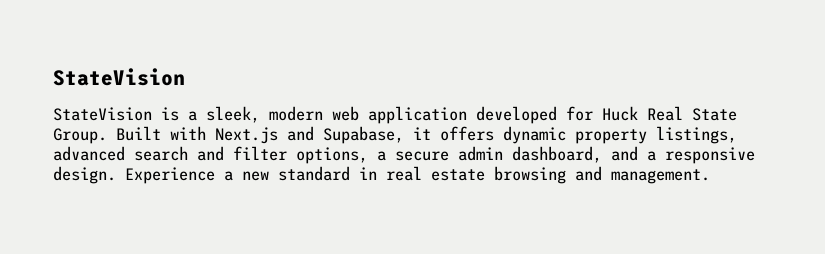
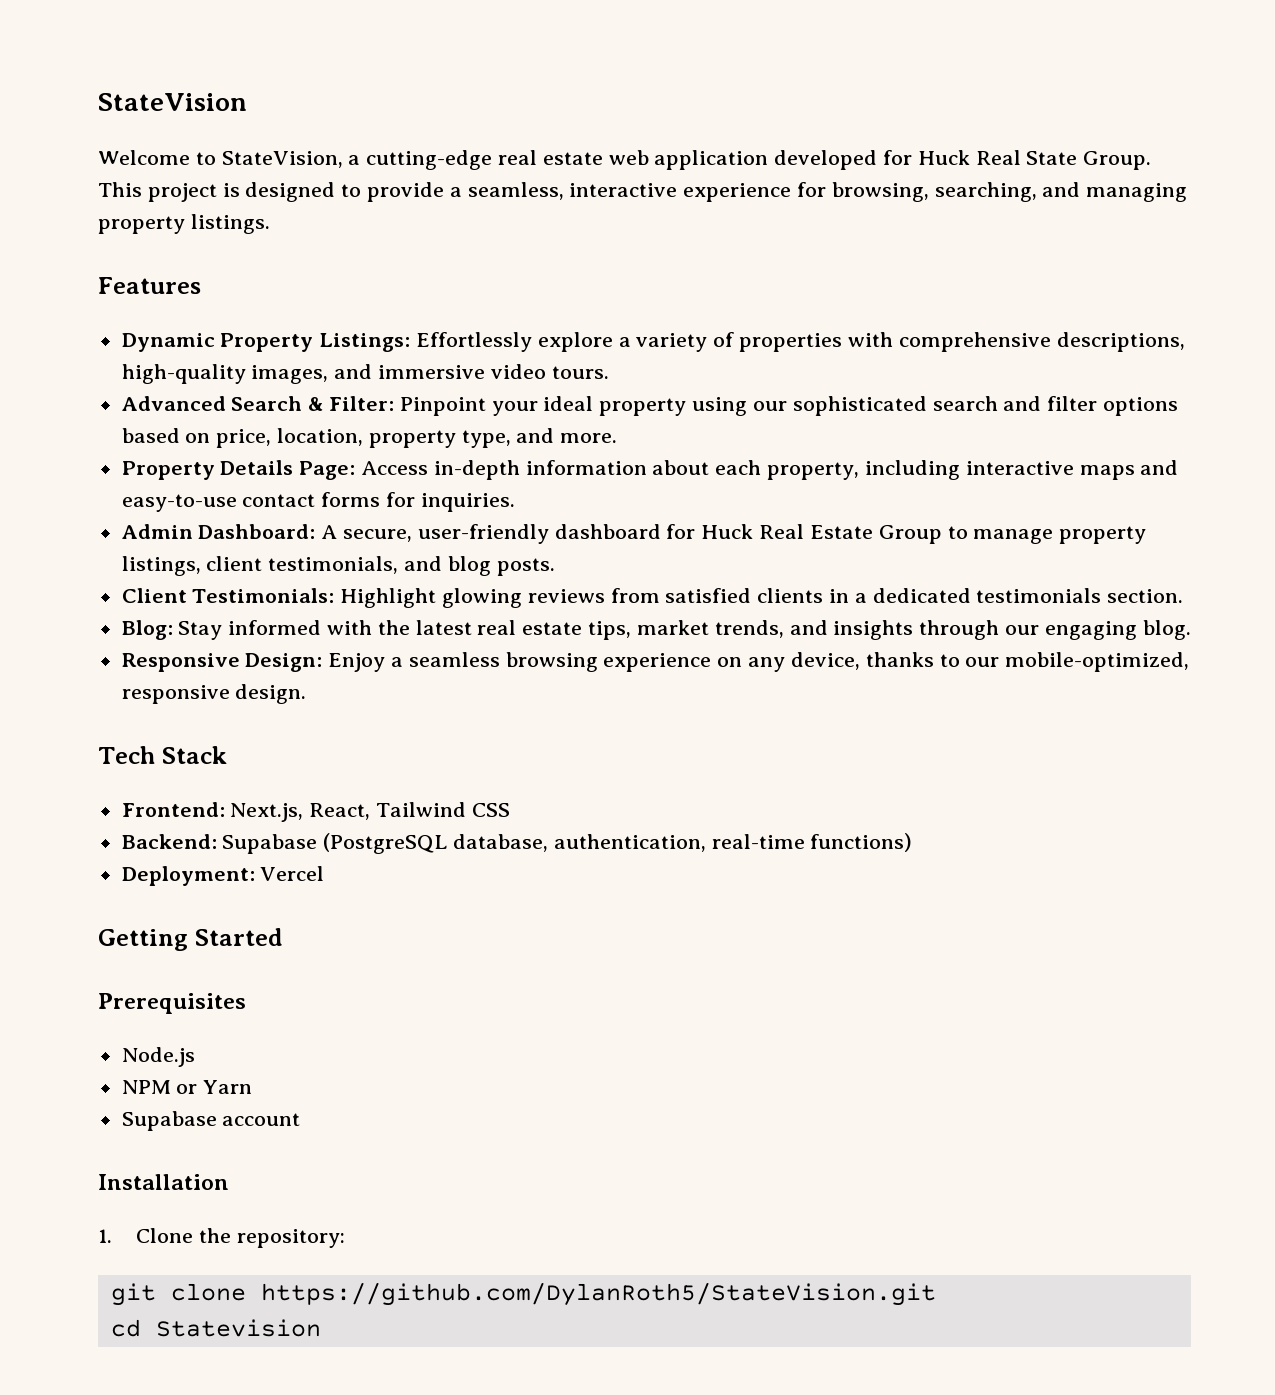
- StateVision is a sleek, modern web application developed for Huck Real State Group.
+ Welcome to StateVision, a cutting-edge real estate web application developed for Huck Real State Group.
- Built with Next.js and Supabase, it offers dynamic property listings, advanced search and filter options, a secure admin dashboard, and a responsive design. Experience a new standard in real estate browsing and management.
+ This project is designed to provide a seamless, interactive experience for browsing, searching, and managing property listings.
+ Features
+ Dynamic Property Listings: Effortlessly explore a variety of properties with comprehensive descriptions, high-quality images, and immersive video tours.
+ Advanced Search & Filter: Pinpoint your ideal property using our sophisticated search and filter options based on price, location, property type, and more.
+ Property Details Page: Access in-depth information about each property, including interactive maps and easy-to-use contact forms for inquiries.
+ Admin Dashboard: A secure, user-friendly dashboard for Huck Real Estate Group to manage property listings, client testimonials, and blog posts.
+ Client Testimonials: Highlight glowing reviews from satisfied clients in a dedicated testimonials section.
+ Blog: Stay informed with the latest real estate tips, market trends, and insights through our engaging blog.
+ Responsive Design: Enjoy a seamless browsing experience on any device, thanks to our mobile-optimized, responsive design.
+ Tech Stack
+ Frontend: Next.js, React, Tailwind CSS
+ Backend: Supabase (PostgreSQL database, authentication, real-time functions)
+ Deployment: Vercel
+ Getting Started
+ Prerequisites
+ Node.js
+ NPM or Yarn
+ Supabase account
+ Installation
+ 1. Clone the repository:
+ git clone https://github.com/DylanRoth5/StateVision.git
+ cd Statevision

